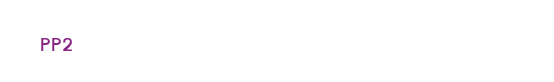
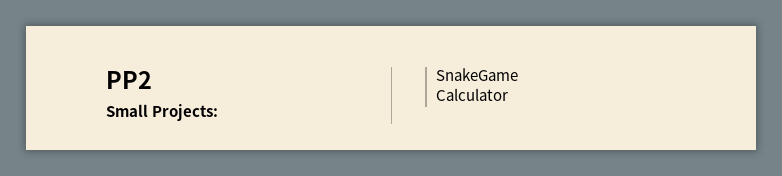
+ Small Projects:
+ SnakeGame
+ Calculator

